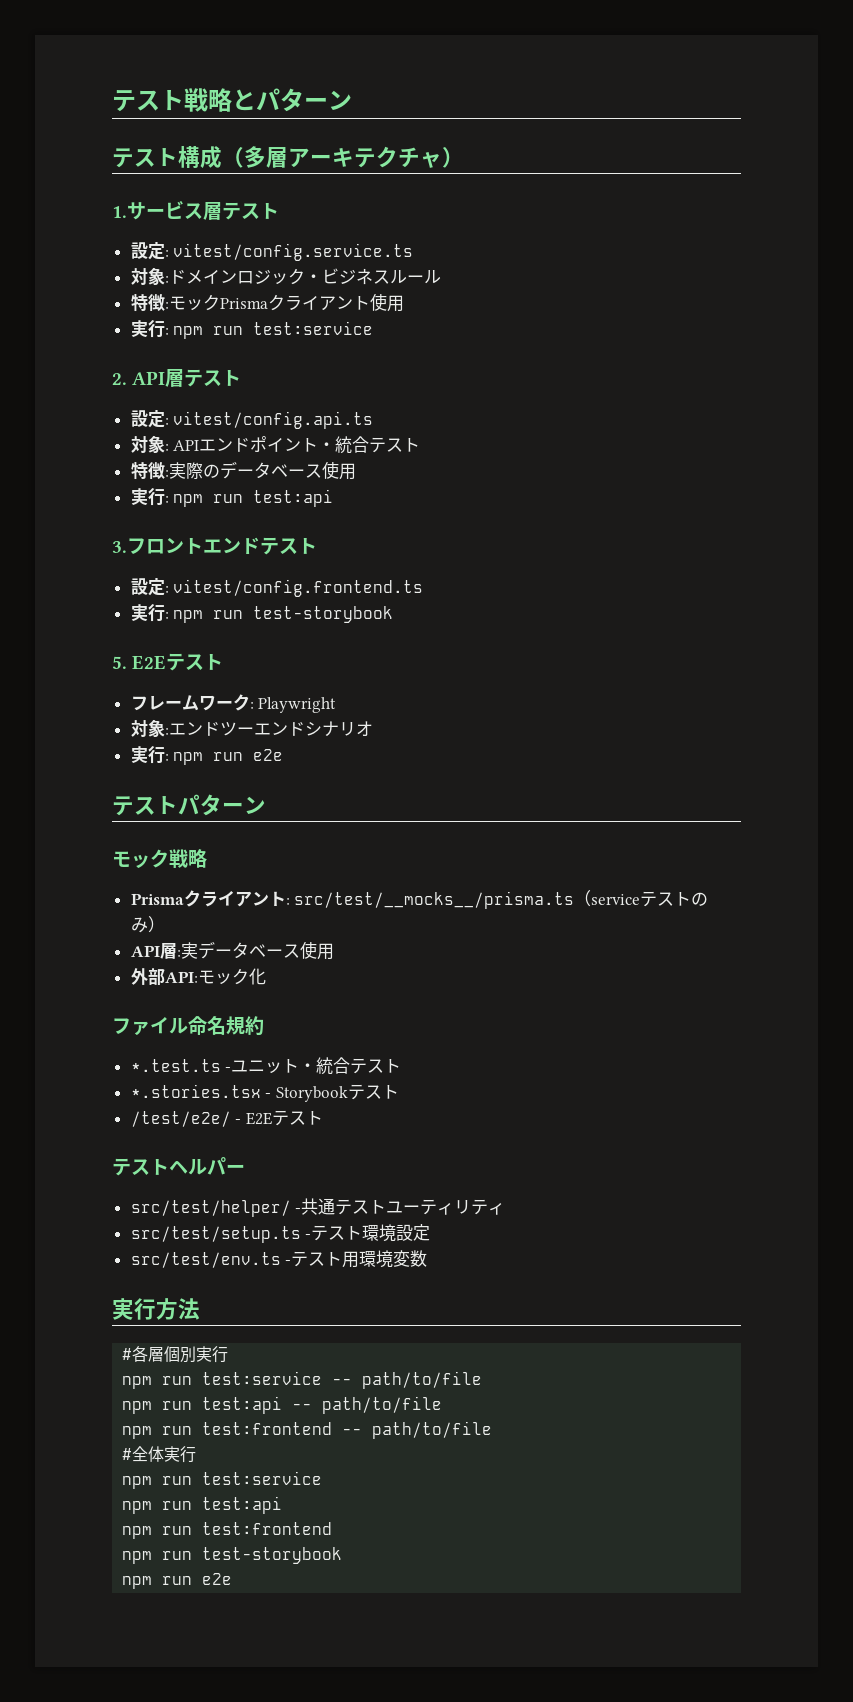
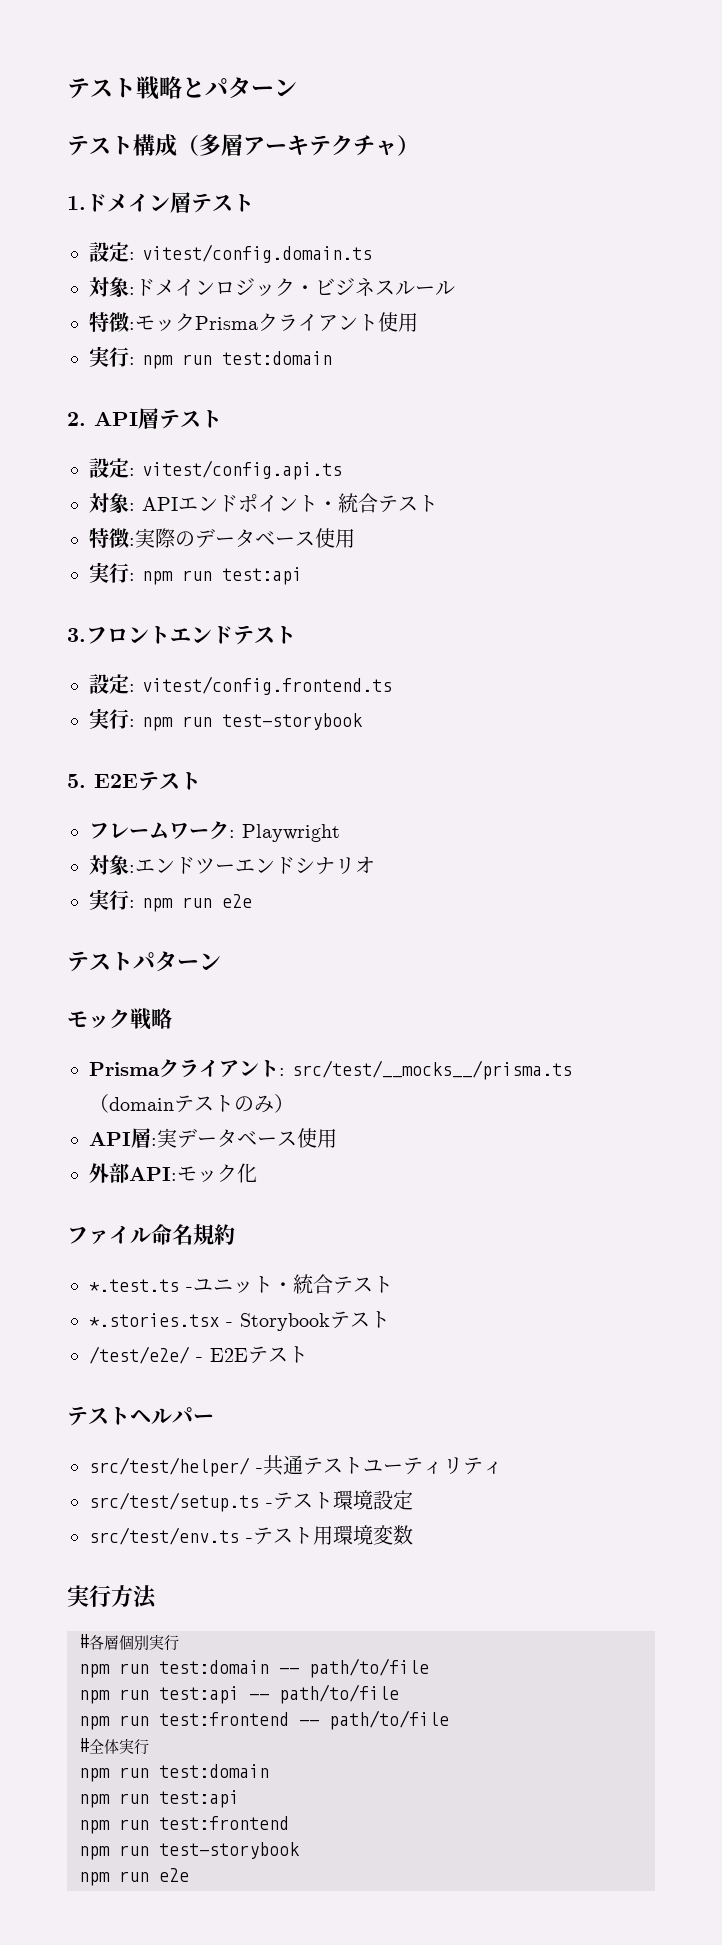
- 1.サービス層テスト
- 設定: vitest/config.service.ts
+ 1.ドメイン層テスト
+ 設定: vitest/config.domain.ts
- 実行: npm run test:service
+ 実行: npm run test:domain
- Prismaクライアント: src/test/__mocks__/prisma.ts（serviceテストのみ）
+ Prismaクライアント: src/test/__mocks__/prisma.ts（domainテストのみ）
- npm run test:service -- path/to/file
+ npm run test:domain -- path/to/file
  #全体実行
- npm run test:service
+ npm run test:domain

